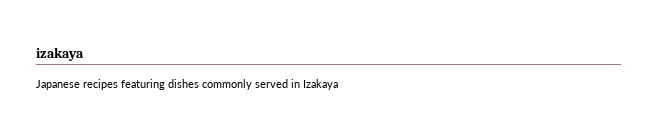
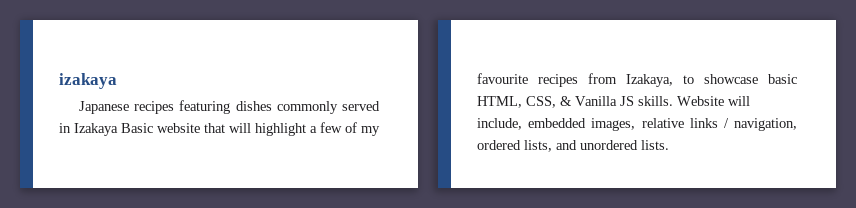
- Japanese recipes featuring dishes commonly served in Izakaya
+ Japanese recipes featuring dishes commonly served in Izakaya Basic website that will highlight a few of my favourite recipes from Izakaya, to showcase basic HTML, CSS, & Vanilla JS skills. Website will include, embedded images, relative links / navigation, ordered lists, and unordered lists.

